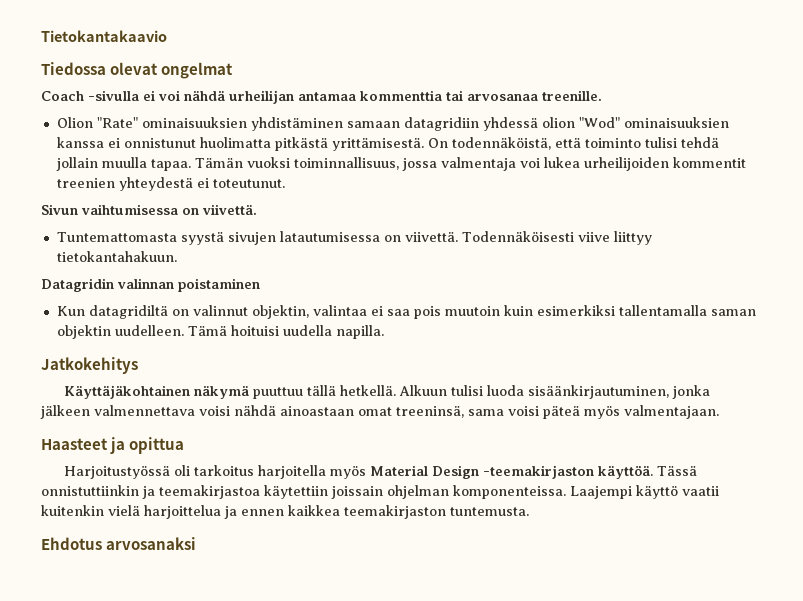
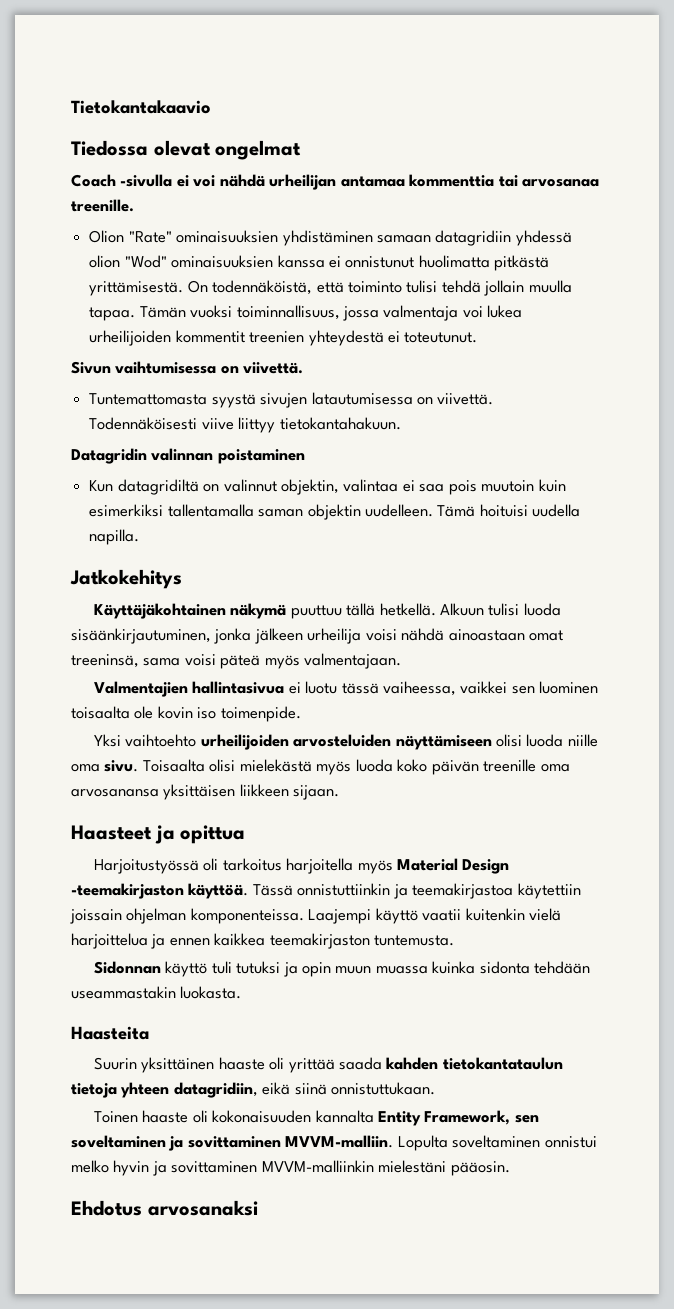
- Alkuun tulisi luoda sisäänkirjautuminen, jonka jälkeen valmennettava voisi nähdä ainoastaan omat treeninsä, sama voisi päteä myös valmentajaan.
+ Alkuun tulisi luoda sisäänkirjautuminen, jonka jälkeen urheilija voisi nähdä ainoastaan omat treeninsä, sama voisi päteä myös valmentajaan.
+ Valmentajien hallintasivua ei luotu tässä vaiheessa, vaikkei sen luominen toisaalta ole kovin iso toimenpide.
+ Yksi vaihtoehto urheilijoiden arvosteluiden näyttämiseen olisi luoda niille oma sivu. Toisaalta olisi mielekästä myös luoda koko päivän treenille oma arvosanansa yksittäisen liikkeen sijaan.
+ Sidonnan käyttö tuli tutuksi ja opin muun muassa kuinka sidonta tehdään useammastakin luokasta.
+ Haasteita
+ Suurin yksittäinen haaste oli yrittää saada kahden tietokantataulun tietoja yhteen datagridiin, eikä siinä onnistuttukaan.
+ Toinen haaste oli kokonaisuuden kannalta Entity Framework, sen soveltaminen ja sovittaminen MVVM-malliin. Lopulta soveltaminen onnistui melko hyvin ja sovittaminen MVVM-malliinkin mielestäni pääosin.

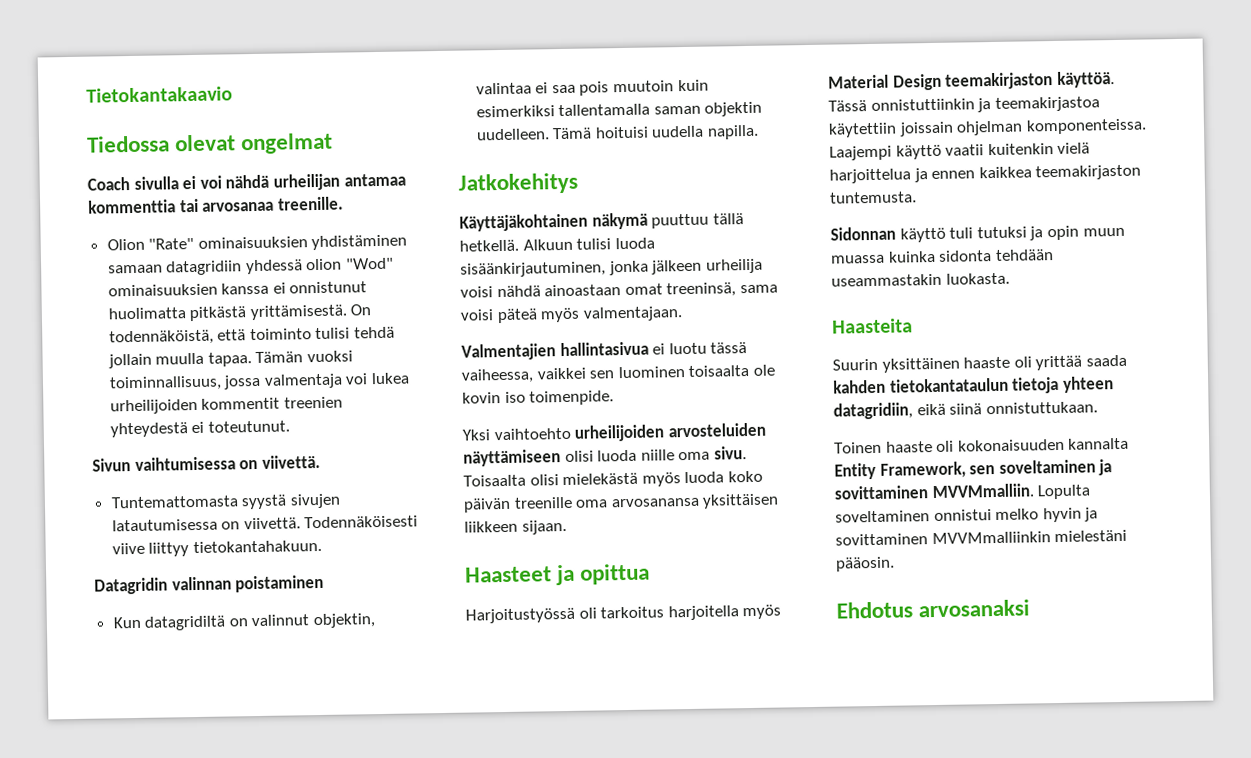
- Coach -sivulla ei voi nähdä urheilijan antamaa kommenttia tai arvosanaa treenille.
+ Coach sivulla ei voi nähdä urheilijan antamaa kommenttia tai arvosanaa treenille.
- Harjoitustyössä oli tarkoitus harjoitella myös Material Design -teemakirjaston käyttöä.
+ Harjoitustyössä oli tarkoitus harjoitella myös Material Design teemakirjaston käyttöä.
- Toinen haaste oli kokonaisuuden kannalta Entity Framework, sen soveltaminen ja sovittaminen MVVM-malliin.
+ Toinen haaste oli kokonaisuuden kannalta Entity Framework, sen soveltaminen ja sovittaminen MVVMmalliin.
- Lopulta soveltaminen onnistui melko hyvin ja sovittaminen MVVM-malliinkin mielestäni pääosin.
+ Lopulta soveltaminen onnistui melko hyvin ja sovittaminen MVVMmalliinkin mielestäni pääosin.

